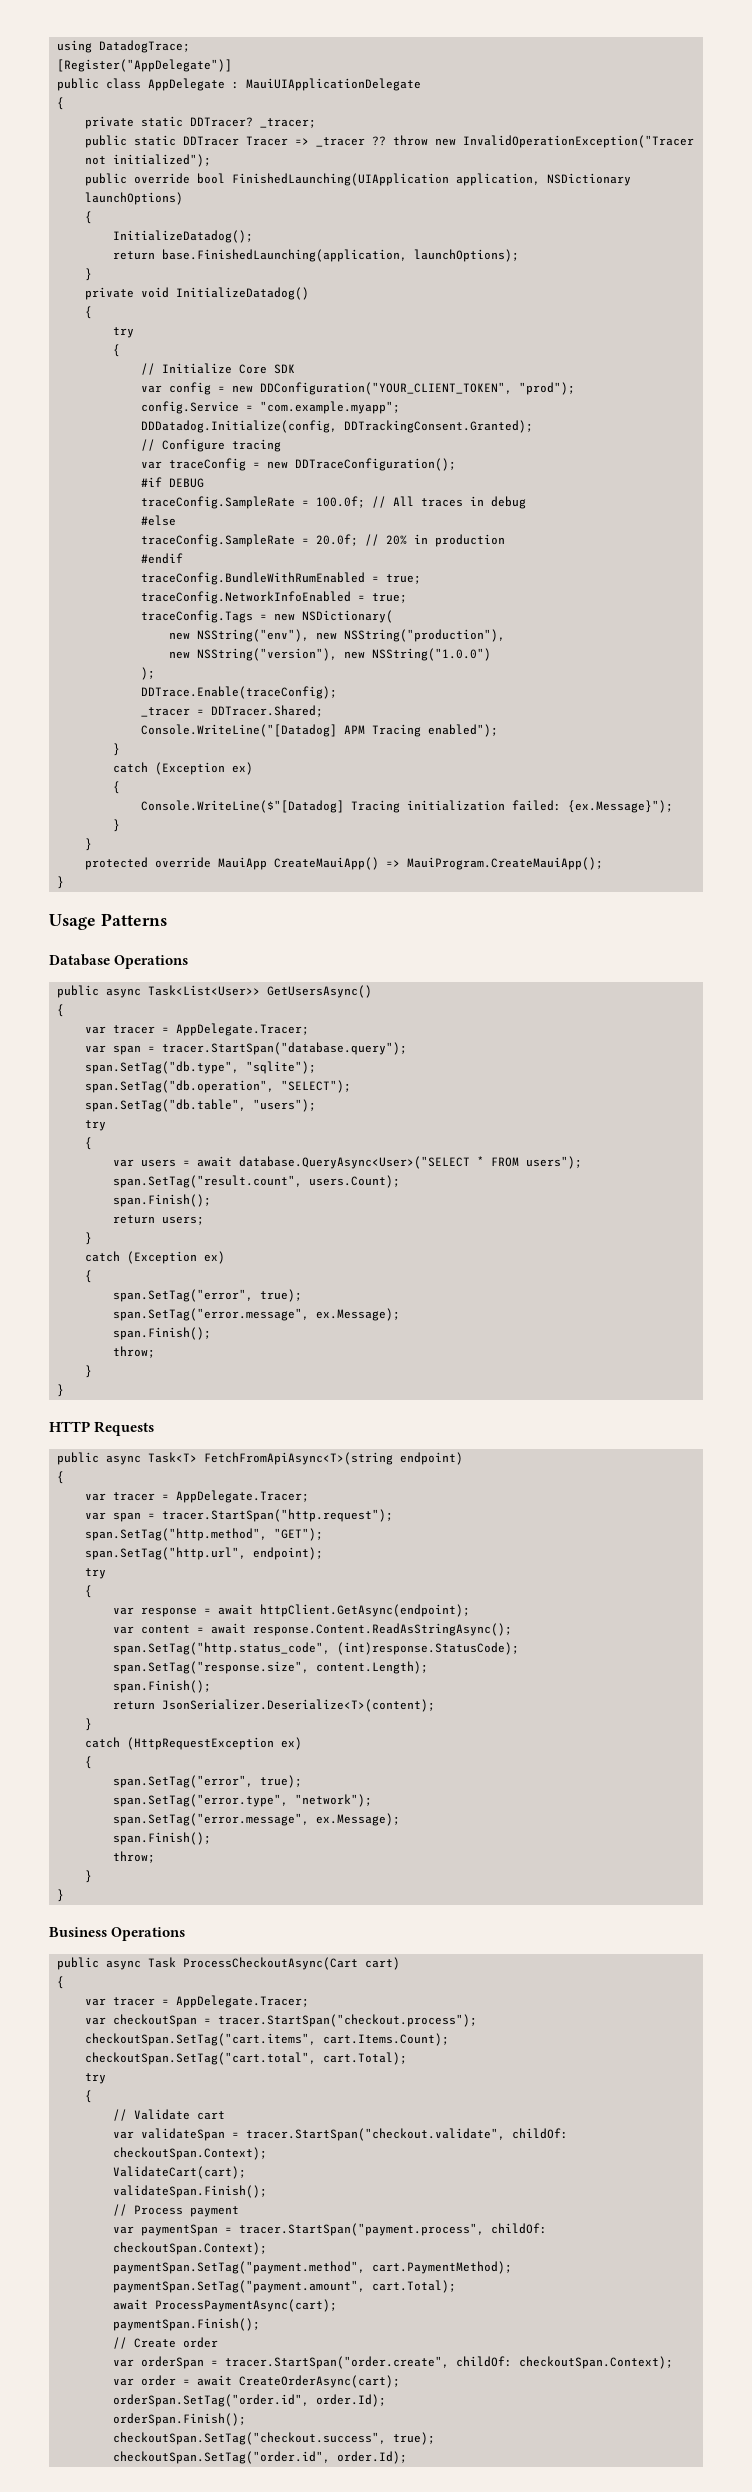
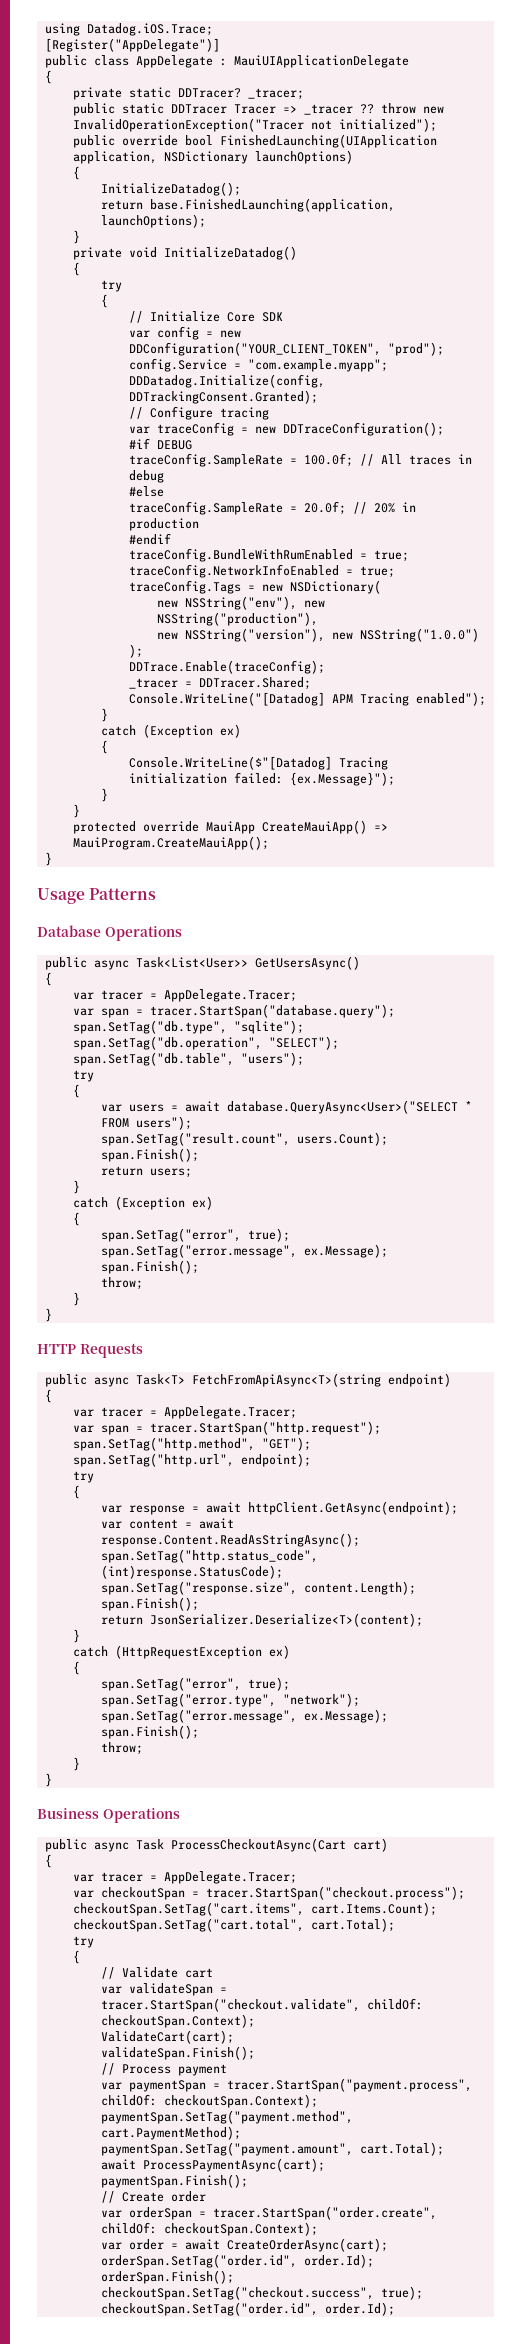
- using DatadogTrace;
+ using Datadog.iOS.Trace;

